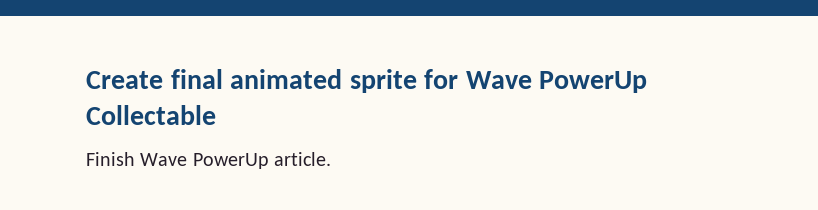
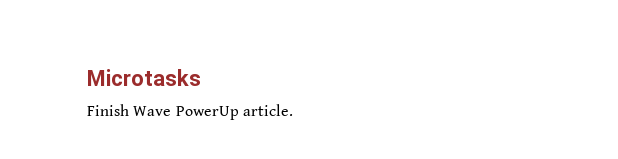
- Create final animated sprite for Wave PowerUp Collectable
+ Microtasks

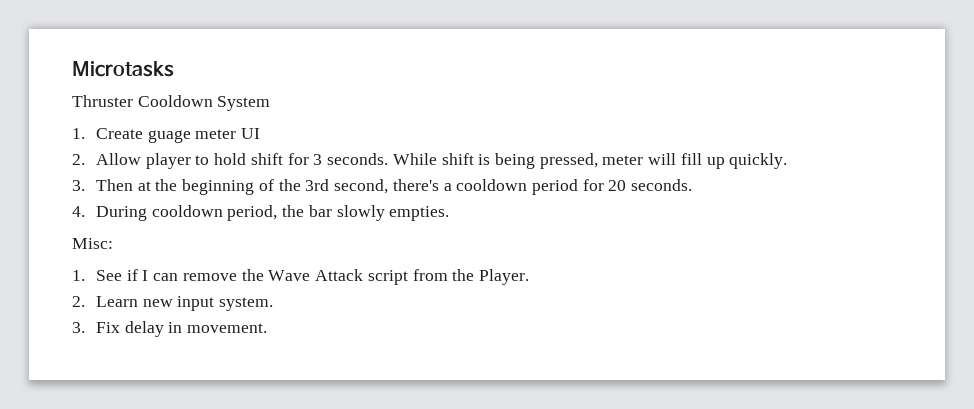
- Finish Wave PowerUp article.
+ Thruster Cooldown System
+ 1. Create guage meter UI
+ 2. Allow player to hold shift for 3 seconds. While shift is being pressed, meter will fill up quickly.
+ 3. Then at the beginning of the 3rd second, there's a cooldown period for 20 seconds.
+ 4. During cooldown period, the bar slowly empties.
+ Misc:
+ 1. See if I can remove the Wave Attack script from the Player.
+ 2. Learn new input system.
+ 3. Fix delay in movement.

